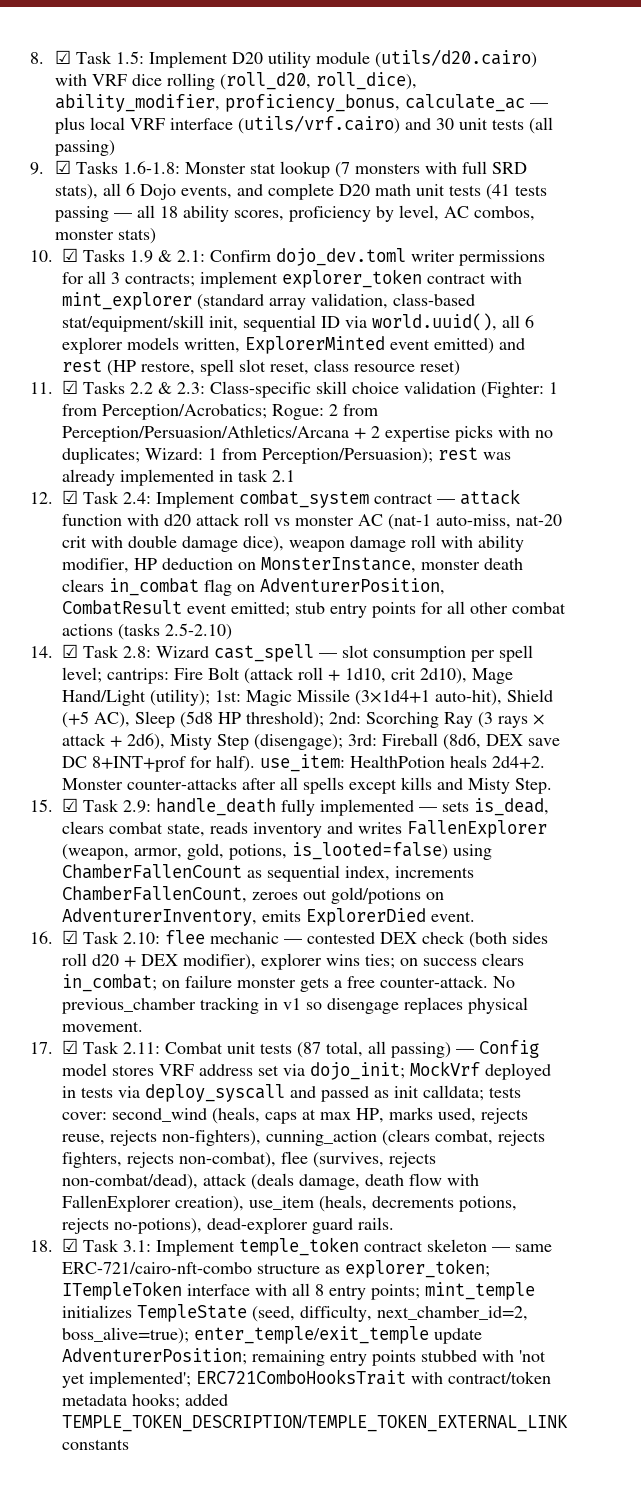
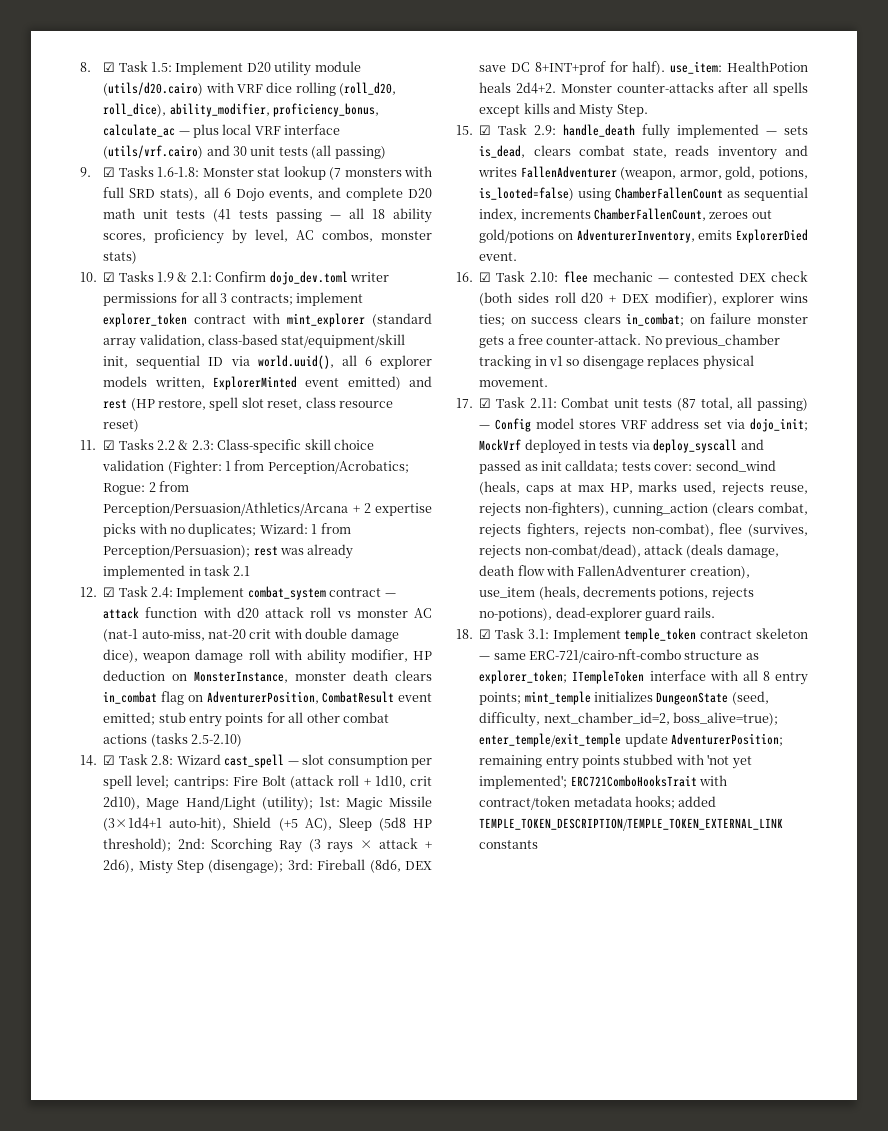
- 15. ☑ Task 2.9: handle_death fully implemented — sets is_dead, clears combat state, reads inventory and writes FallenExplorer (weapon, armor, gold, potions, is_looted=false) using ChamberFallenCount as sequential index, increments ChamberFallenCount, zeroes out gold/potions on AdventurerInventory, emits ExplorerDied event.
+ 15. ☑ Task 2.9: handle_death fully implemented — sets is_dead, clears combat state, reads inventory and writes FallenAdventurer (weapon, armor, gold, potions, is_looted=false) using ChamberFallenCount as sequential index, increments ChamberFallenCount, zeroes out gold/potions on AdventurerInventory, emits ExplorerDied event.
- second_wind (heals, caps at max HP, marks used, rejects reuse, rejects non-fighters), cunning_action (clears combat, rejects fighters, rejects non-combat), flee (survives, rejects non-combat/dead), attack (deals damage, death flow with FallenExplorer creation), use_item (heals, decrements potions, rejects no-potions), dead-explorer guard rails.
+ second_wind (heals, caps at max HP, marks used, rejects reuse, rejects non-fighters), cunning_action (clears combat, rejects fighters, rejects non-combat), flee (survives, rejects non-combat/dead), attack (deals damage, death flow with FallenAdventurer creation), use_item (heals, decrements potions, rejects no-potions), dead-explorer guard rails.
- 18. ☑ Task 3.1: Implement temple_token contract skeleton — same ERC-721/cairo-nft-combo structure as explorer_token; ITempleToken interface with all 8 entry points; mint_temple initializes TempleState (seed, difficulty, next_chamber_id=2, boss_alive=true); enter_temple/exit_temple update AdventurerPosition; remaining entry points stubbed with 'not yet implemented'; ERC721ComboHooksTrait with contract/token metadata hooks; added TEMPLE_TOKEN_DESCRIPTION/TEMPLE_TOKEN_EXTERNAL_LINK constants
+ 18. ☑ Task 3.1: Implement temple_token contract skeleton — same ERC-721/cairo-nft-combo structure as explorer_token; ITempleToken interface with all 8 entry points; mint_temple initializes DungeonState (seed, difficulty, next_chamber_id=2, boss_alive=true); enter_temple/exit_temple update AdventurerPosition; remaining entry points stubbed with 'not yet implemented'; ERC721ComboHooksTrait with contract/token metadata hooks; added TEMPLE_TOKEN_DESCRIPTION/TEMPLE_TOKEN_EXTERNAL_LINK constants

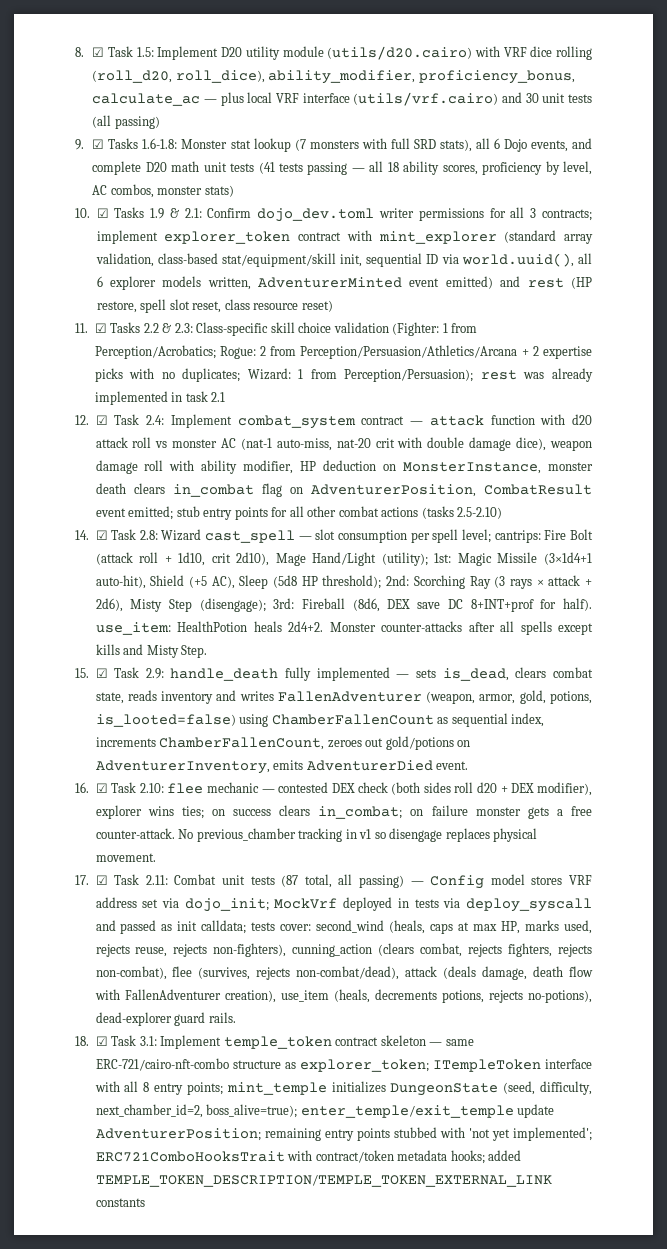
- 10. ☑ Tasks 1.9 & 2.1: Confirm dojo_dev.toml writer permissions for all 3 contracts; implement explorer_token contract with mint_explorer (standard array validation, class-based stat/equipment/skill init, sequential ID via world.uuid(), all 6 explorer models written, ExplorerMinted event emitted) and rest (HP restore, spell slot reset, class resource reset)
+ 10. ☑ Tasks 1.9 & 2.1: Confirm dojo_dev.toml writer permissions for all 3 contracts; implement explorer_token contract with mint_explorer (standard array validation, class-based stat/equipment/skill init, sequential ID via world.uuid(), all 6 explorer models written, AdventurerMinted event emitted) and rest (HP restore, spell slot reset, class resource reset)
- 15. ☑ Task 2.9: handle_death fully implemented — sets is_dead, clears combat state, reads inventory and writes FallenAdventurer (weapon, armor, gold, potions, is_looted=false) using ChamberFallenCount as sequential index, increments ChamberFallenCount, zeroes out gold/potions on AdventurerInventory, emits ExplorerDied event.
+ 15. ☑ Task 2.9: handle_death fully implemented — sets is_dead, clears combat state, reads inventory and writes FallenAdventurer (weapon, armor, gold, potions, is_looted=false) using ChamberFallenCount as sequential index, increments ChamberFallenCount, zeroes out gold/potions on AdventurerInventory, emits AdventurerDied event.

